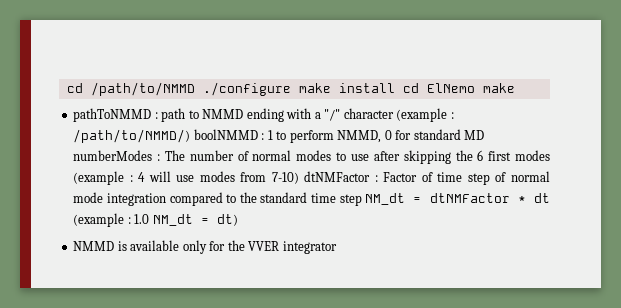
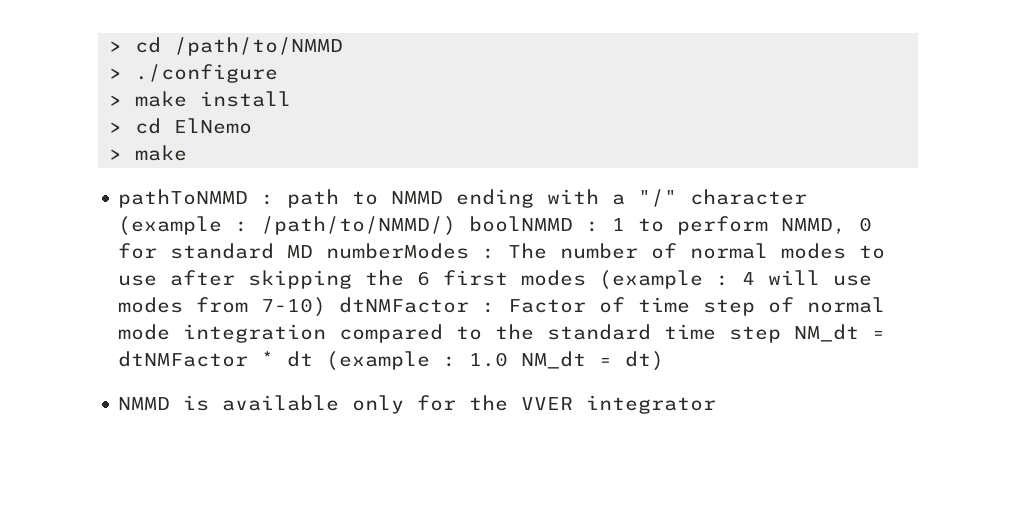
- cd /path/to/NMMD ./configure make install cd ElNemo make
+ > cd /path/to/NMMD
+ > ./configure
+ > make install
+ > cd ElNemo
+ > make

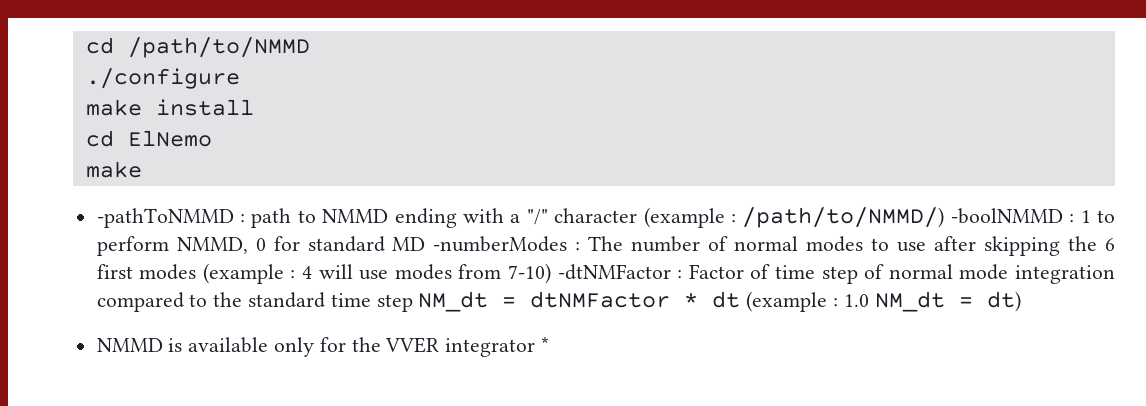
- > cd /path/to/NMMD
+ cd /path/to/NMMD
- > ./configure
+ ./configure
- > make install
+ make install
- > cd ElNemo
- > make
+ cd ElNemo
+ make
- pathToNMMD :
+ -pathToNMMD :
- /path/to/NMMD/) boolNMMD :
+ /path/to/NMMD/) -boolNMMD :
- 1 to perform NMMD, 0 for standard MD numberModes :
+ 1 to perform NMMD, 0 for standard MD -numberModes :
- 4 will use modes from 7-10) dtNMFactor :
+ 4 will use modes from 7-10) -dtNMFactor :
- NMMD is available only for the VVER integrator
+ NMMD is available only for the VVER integrator *

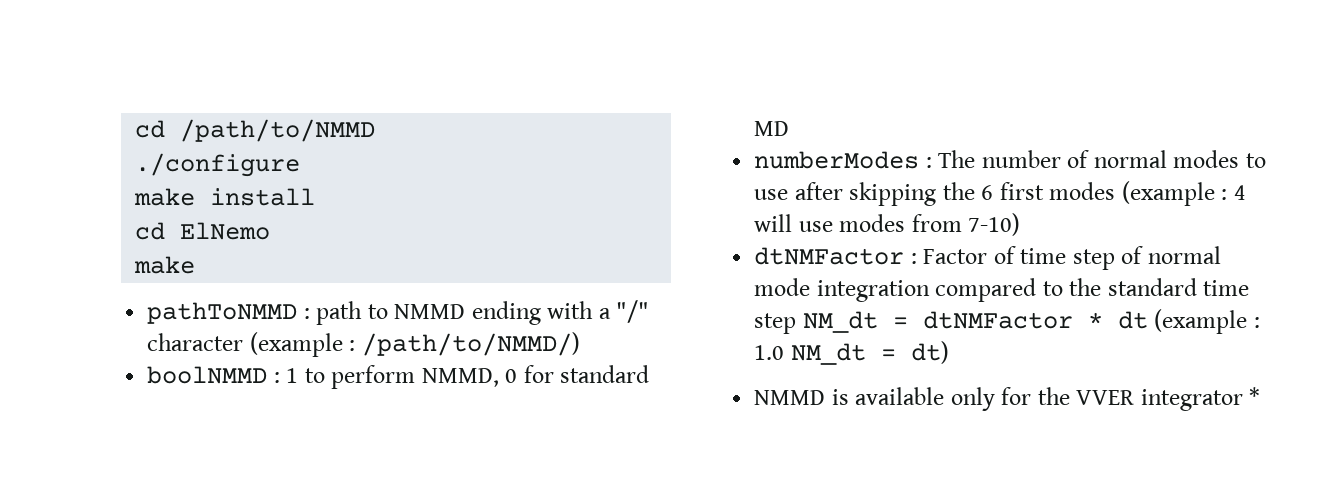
- -pathToNMMD :
+ pathToNMMD :
- /path/to/NMMD/) -boolNMMD :
+ /path/to/NMMD/)
+ boolNMMD :
- 1 to perform NMMD, 0 for standard MD -numberModes :
+ 1 to perform NMMD, 0 for standard MD
+ numberModes :
- 4 will use modes from 7-10) -dtNMFactor :
+ 4 will use modes from 7-10)
+ dtNMFactor :

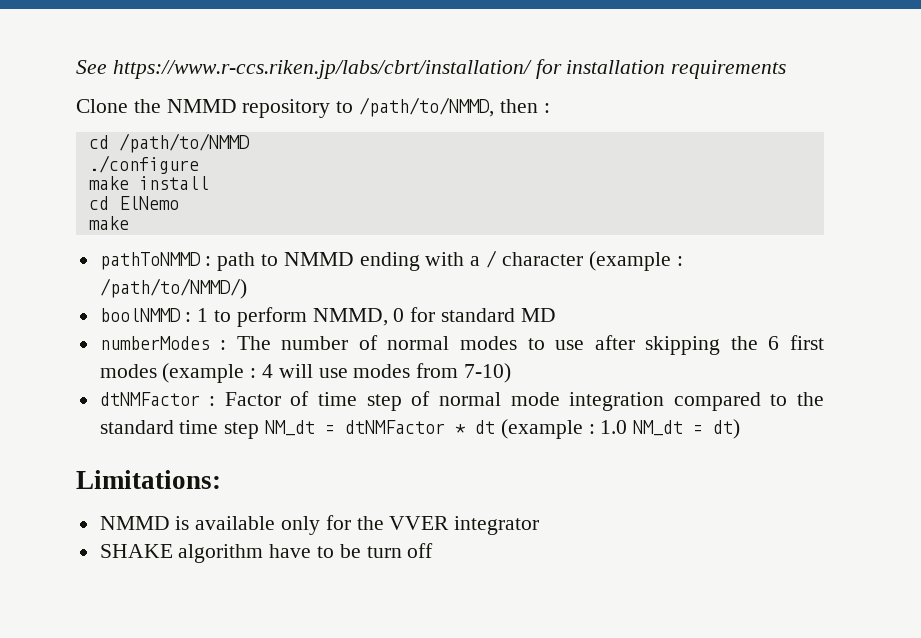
+ See https://www.r-ccs.riken.jp/labs/cbrt/installation/ for installation requirements
+ Clone the NMMD repository to /path/to/NMMD, then :
- pathToNMMD : path to NMMD ending with a "/" character (example : /path/to/NMMD/)
+ pathToNMMD : path to NMMD ending with a / character (example : /path/to/NMMD/)
+ Limitations:
- NMMD is available only for the VVER integrator *
+ NMMD is available only for the VVER integrator
+ SHAKE algorithm have to be turn off

